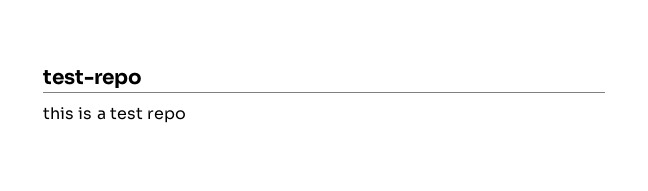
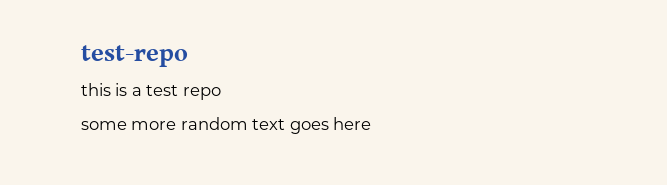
+ some more random text goes here

